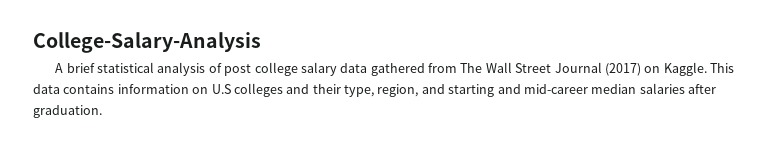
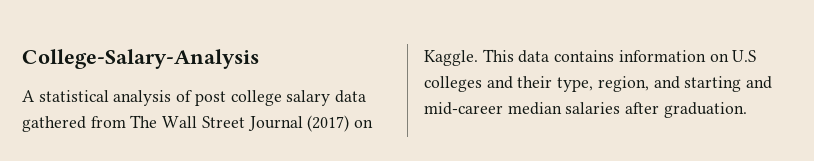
- A brief statistical analysis of post college salary data gathered from The Wall Street Journal (2017) on Kaggle.
+ A statistical analysis of post college salary data gathered from The Wall Street Journal (2017) on Kaggle.

